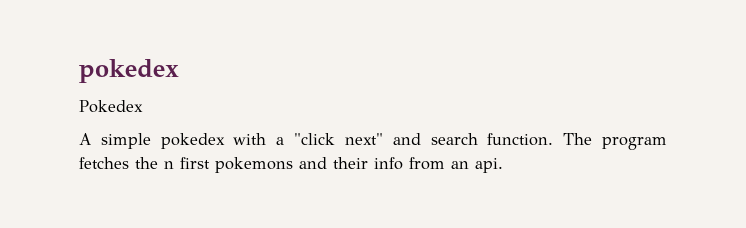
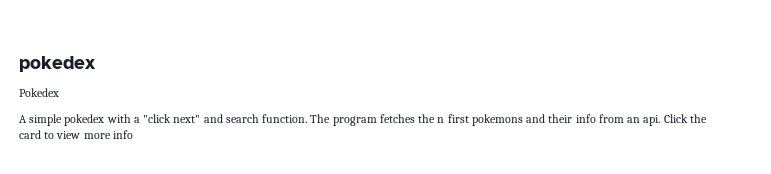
+ Click the card to view more info

